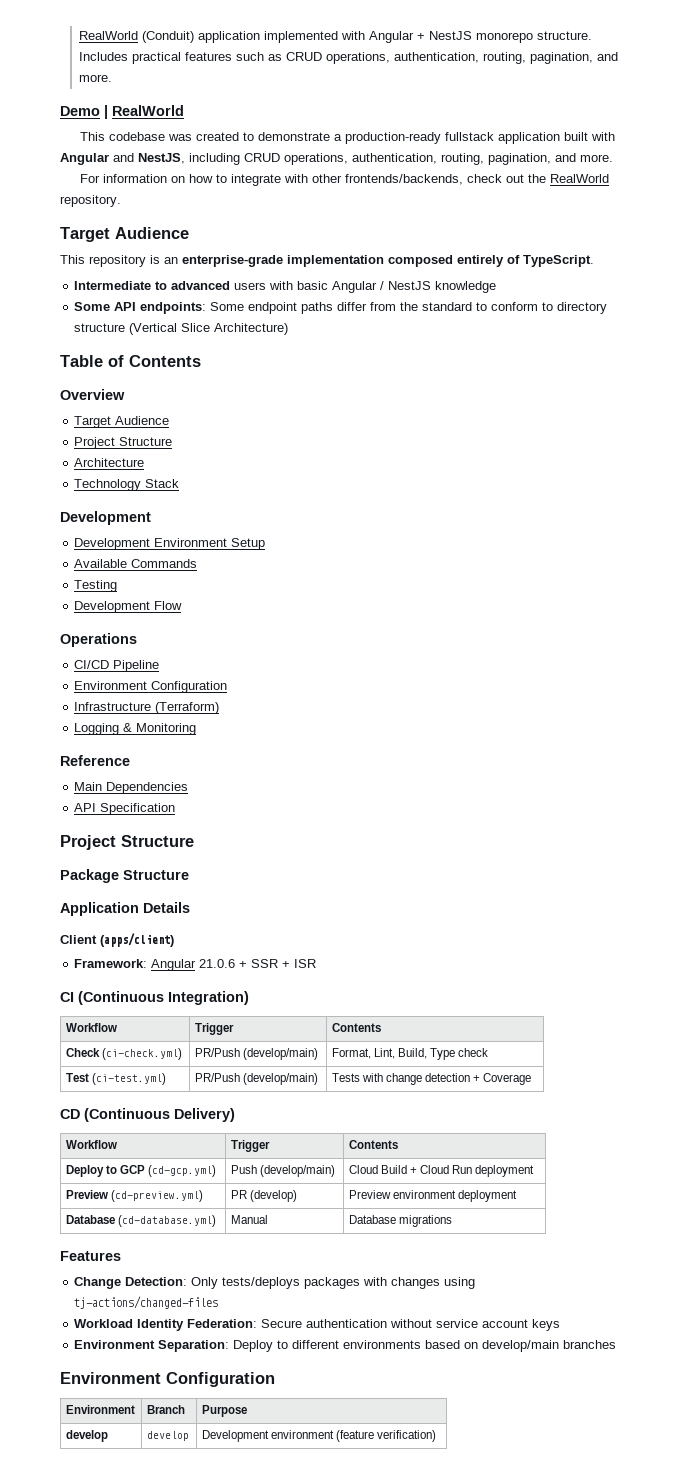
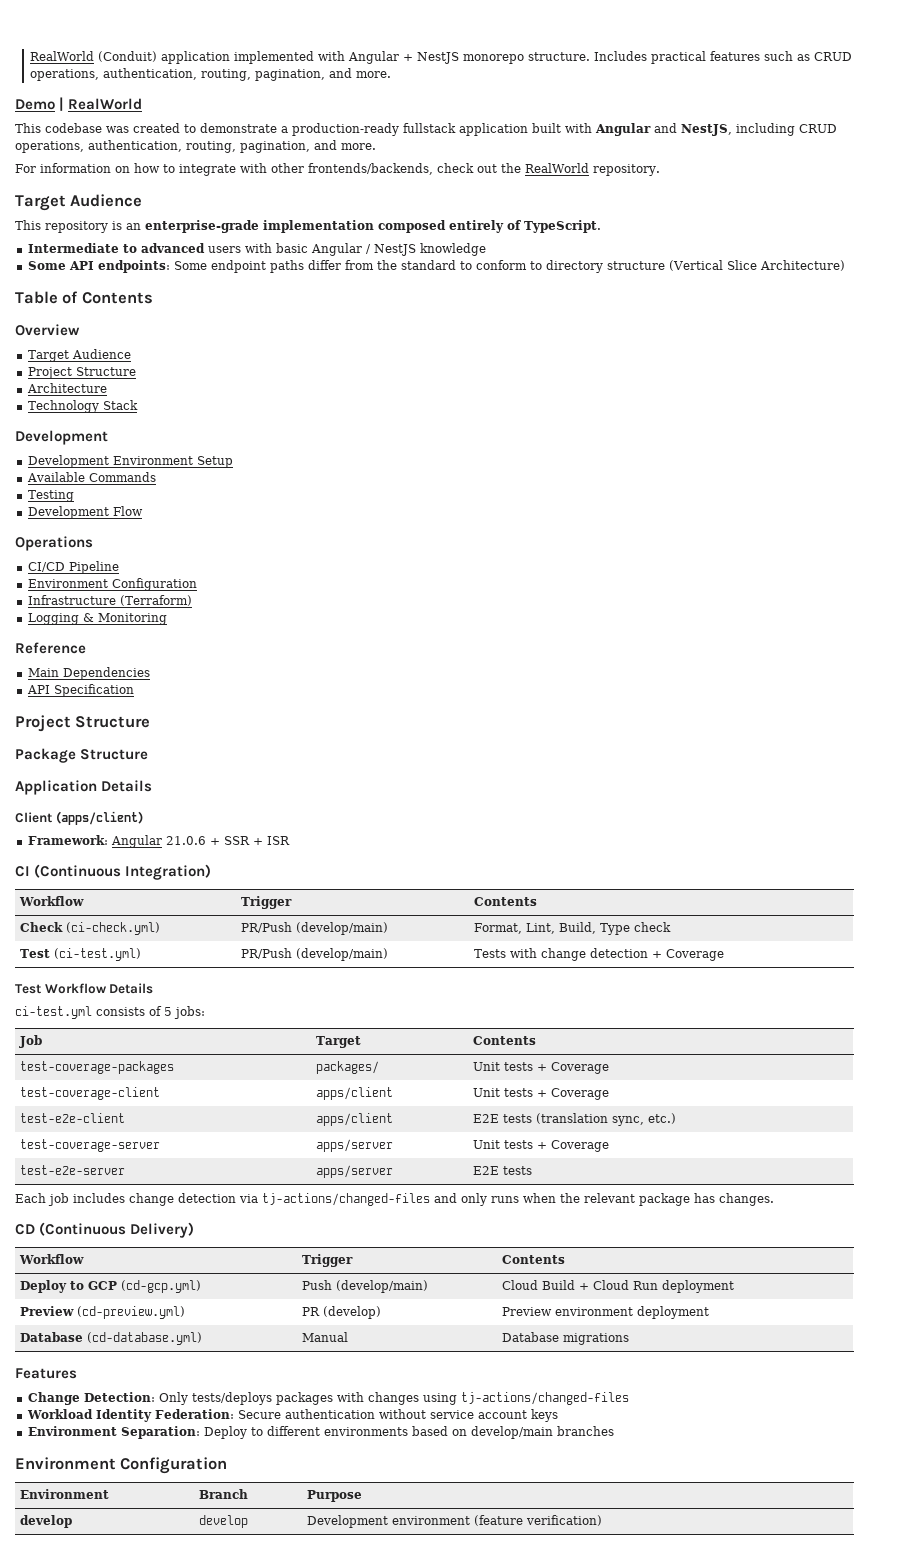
+ Test Workflow Details
+ ci-test.yml consists of 5 jobs:
+ Job | Target | Contents
+ test-coverage-packages | packages/ | Unit tests + Coverage
+ test-coverage-client | apps/client | Unit tests + Coverage
+ test-e2e-client | apps/client | E2E tests (translation sync, etc.)
+ test-coverage-server | apps/server | Unit tests + Coverage
+ test-e2e-server | apps/server | E2E tests
+ Each job includes change detection via tj-actions/changed-files and only runs when the relevant package has changes.

